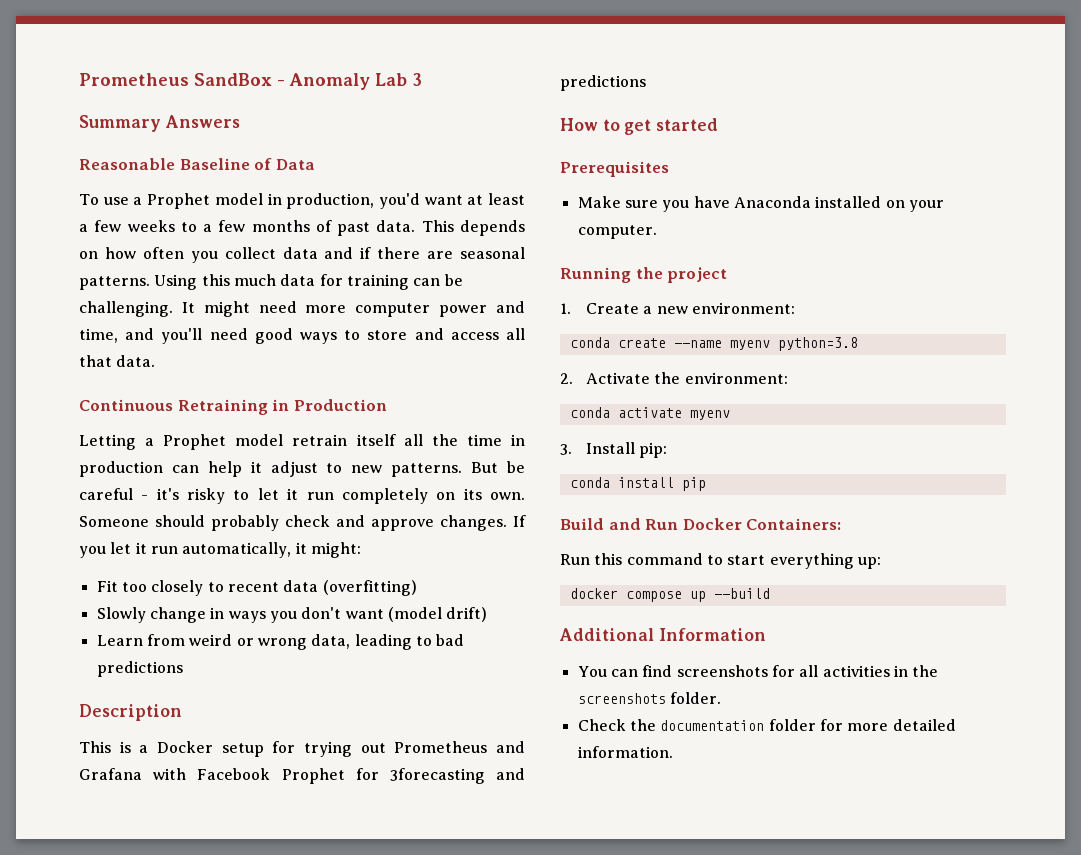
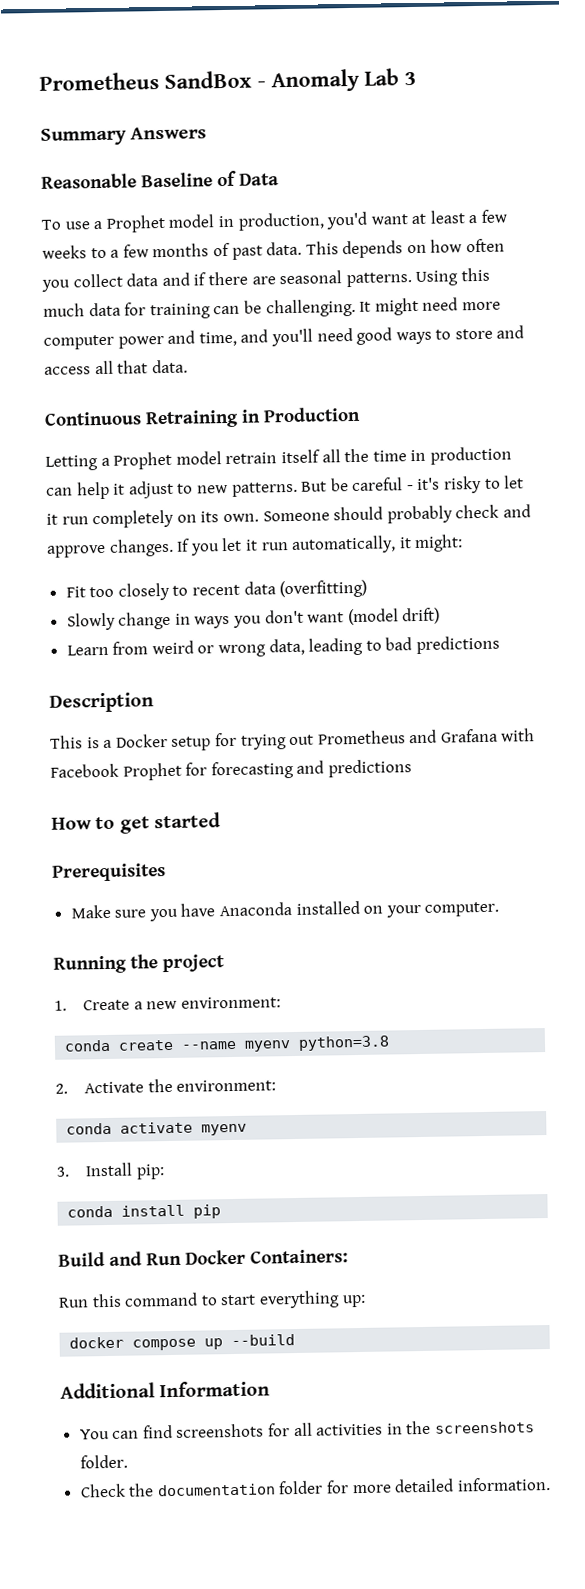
- This is a Docker setup for trying out Prometheus and Grafana with Facebook Prophet for 3forecasting and predictions
+ This is a Docker setup for trying out Prometheus and Grafana with Facebook Prophet for forecasting and predictions

